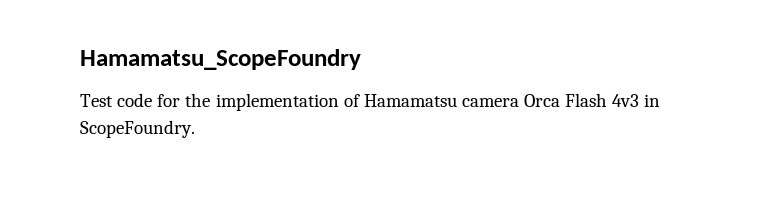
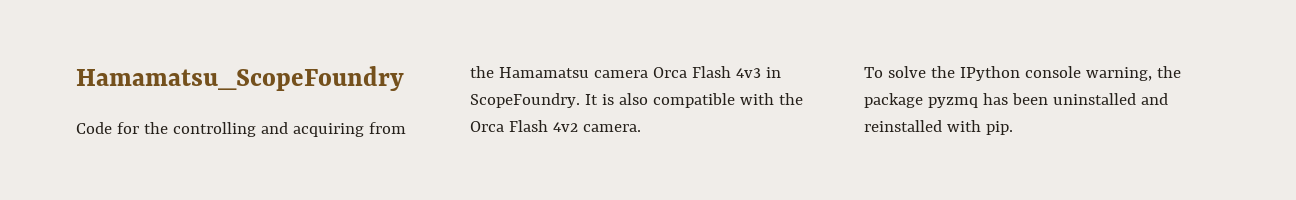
- Test code for the implementation of Hamamatsu camera Orca Flash 4v3 in ScopeFoundry.
+ Code for the controlling and acquiring from the Hamamatsu camera Orca Flash 4v3 in ScopeFoundry.
+ It is also compatible with the Orca Flash 4v2 camera.
+ To solve the IPython console warning, the package pyzmq has been uninstalled and reinstalled with pip.

